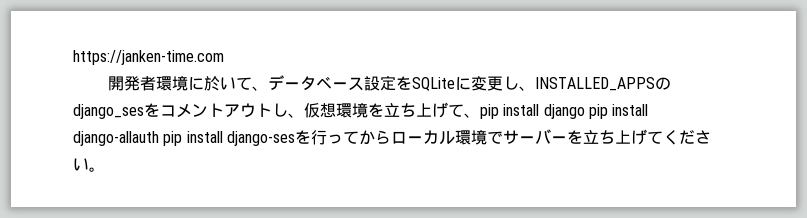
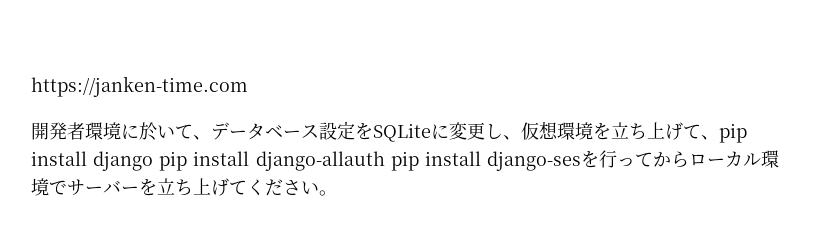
- 開発者環境に於いて、データベース設定をSQLiteに変更し、INSTALLED_APPSのdjango_sesをコメントアウトし、仮想環境を立ち上げて、pip install django pip install django-allauth pip install django-sesを行ってからローカル環境でサーバーを立ち上げてください。
+ 開発者環境に於いて、データベース設定をSQLiteに変更し、仮想環境を立ち上げて、pip install django pip install django-allauth pip install django-sesを行ってからローカル環境でサーバーを立ち上げてください。

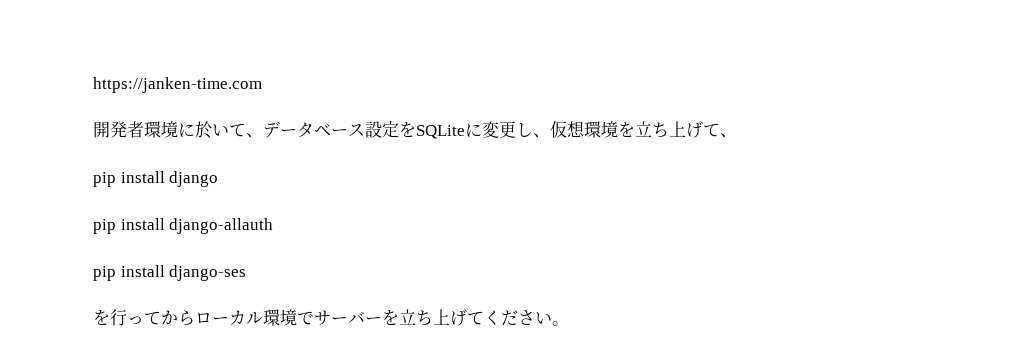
- 開発者環境に於いて、データベース設定をSQLiteに変更し、仮想環境を立ち上げて、pip install django pip install django-allauth pip install django-sesを行ってからローカル環境でサーバーを立ち上げてください。
+ 開発者環境に於いて、データベース設定をSQLiteに変更し、仮想環境を立ち上げて、
+ pip install django
+ pip install django-allauth
+ pip install django-ses
+ を行ってからローカル環境でサーバーを立ち上げてください。

